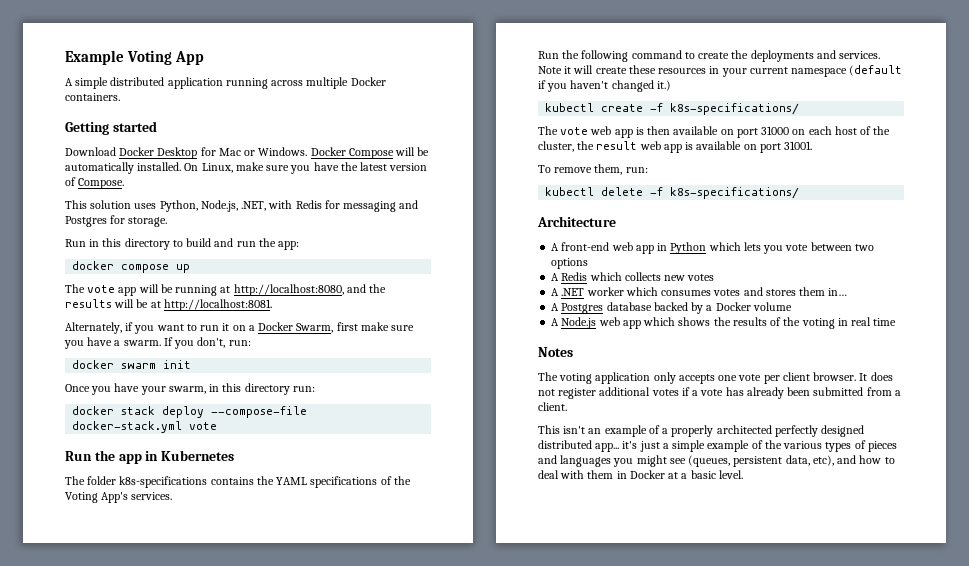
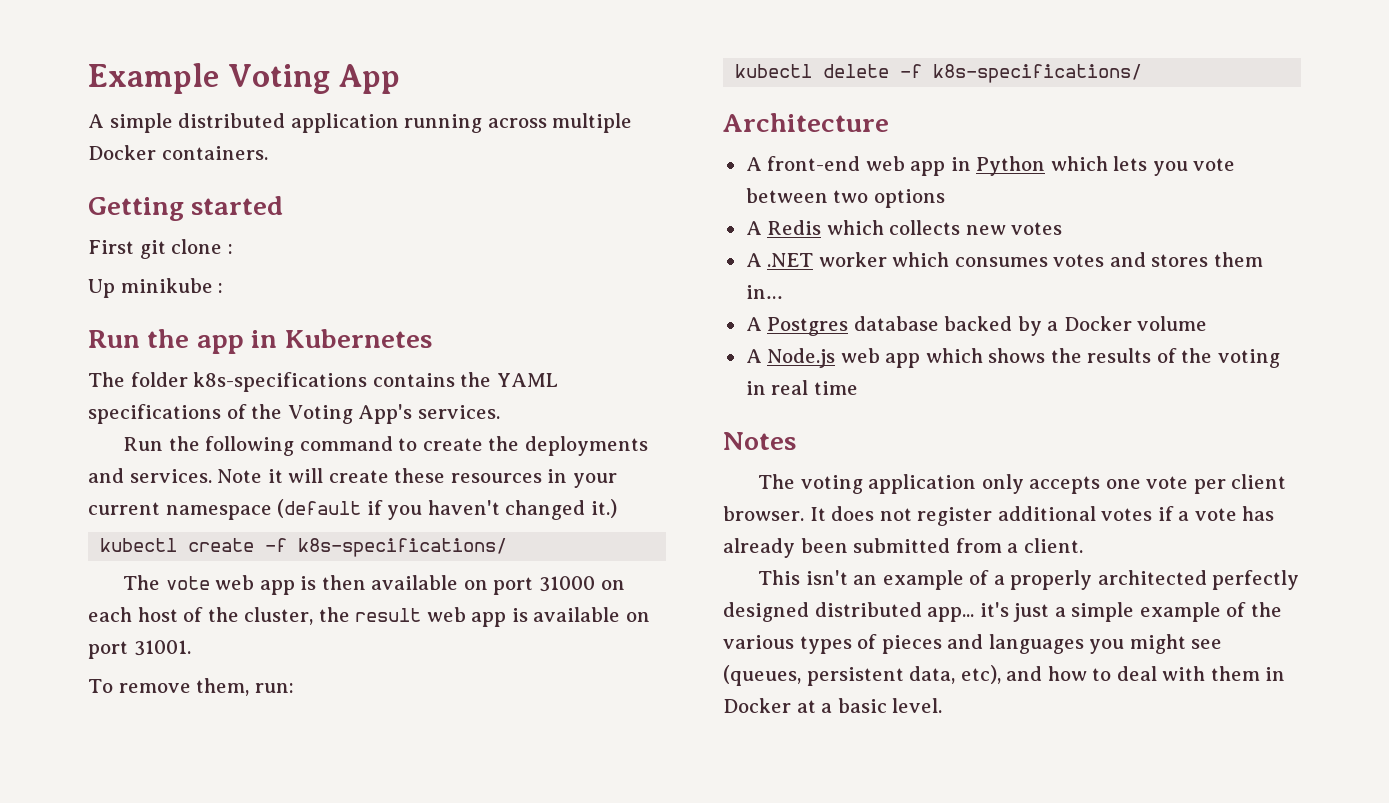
- Download Docker Desktop for Mac or Windows. Docker Compose will be automatically installed. On Linux, make sure you have the latest version of Compose.
- This solution uses Python, Node.js, .NET, with Redis for messaging and Postgres for storage.
- Run in this directory to build and run the app:
- docker compose up
- The vote app will be running at http://localhost:8080, and the results will be at http://localhost:8081.
- Alternately, if you want to run it on a Docker Swarm, first make sure you have a swarm. If you don't, run:
- docker swarm init
- Once you have your swarm, in this directory run:
- docker stack deploy --compose-file docker-stack.yml vote
+ First git clone :
+ Up minikube :

